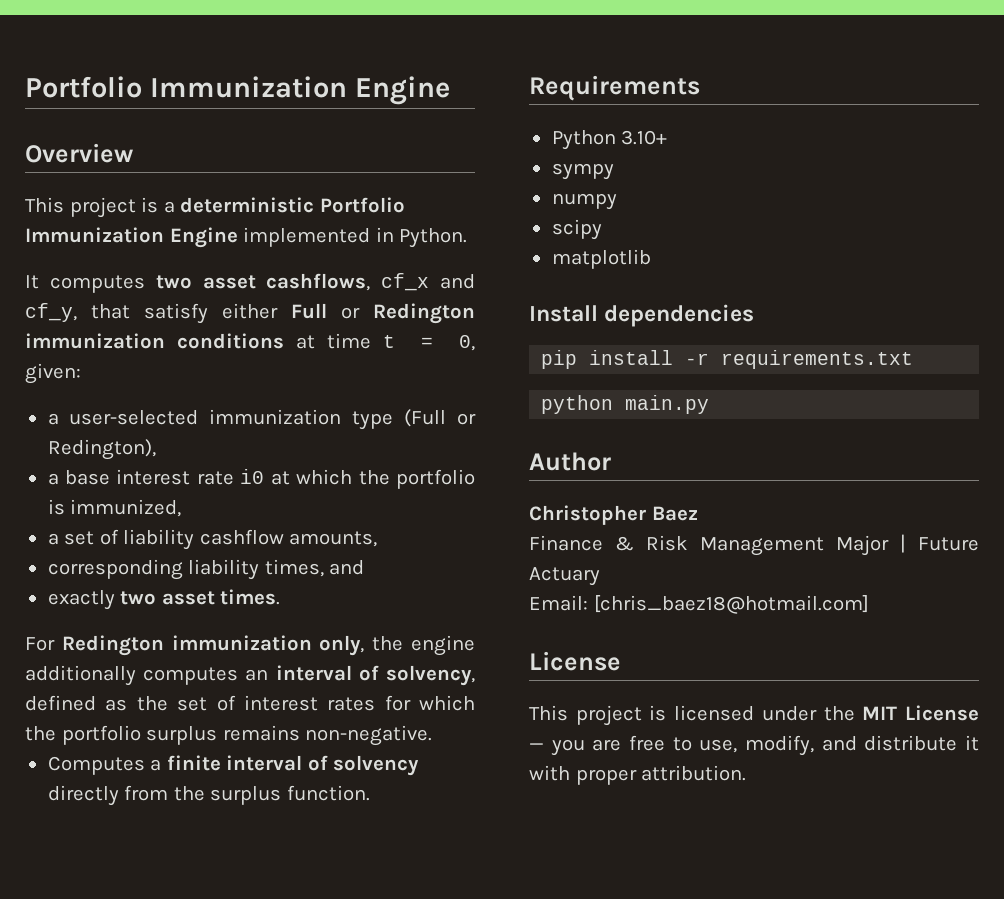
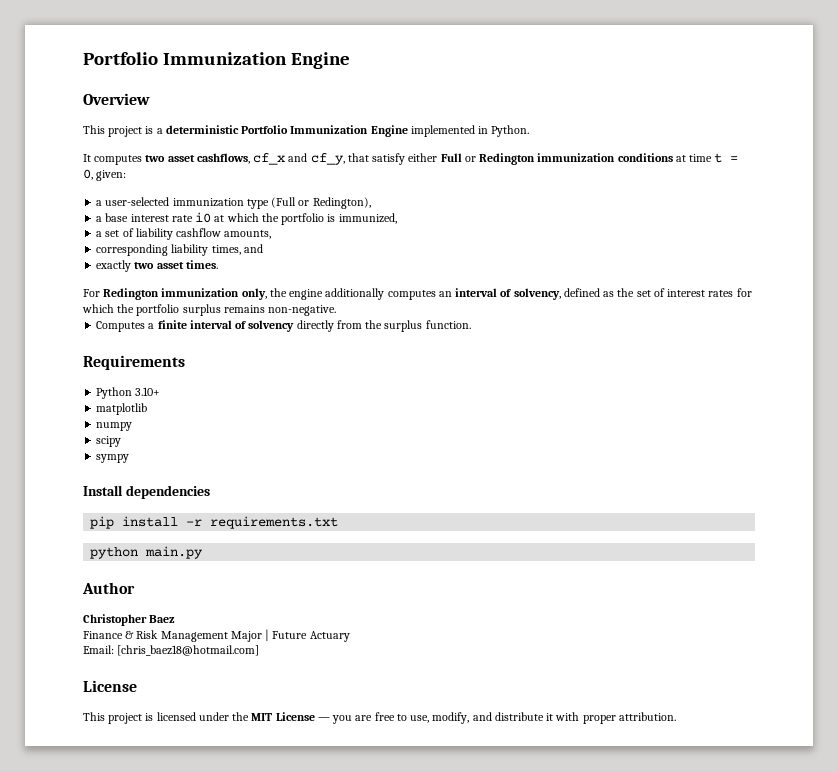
- sympy
+ matplotlib
- matplotlib
+ sympy

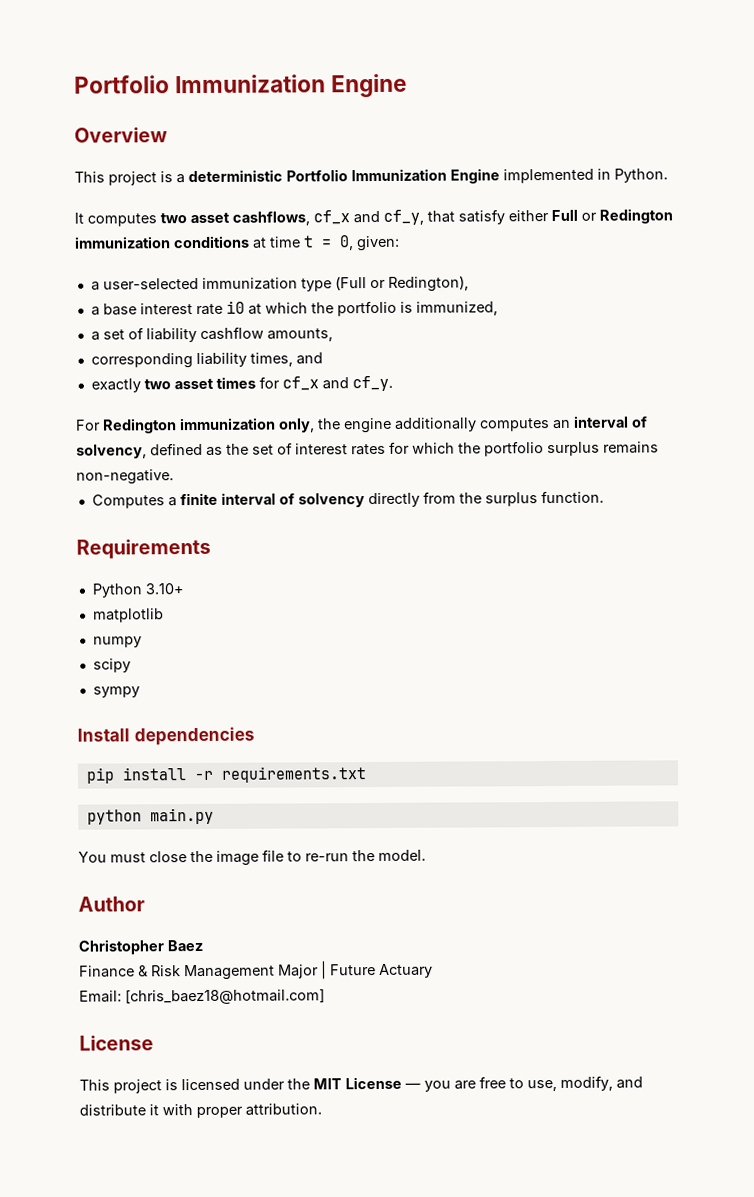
- exactly two asset times.
+ exactly two asset times for cf_x and cf_y.
+ You must close the image file to re-run the model.

